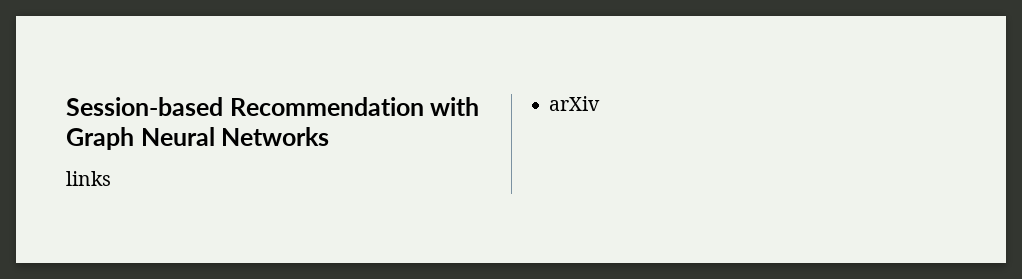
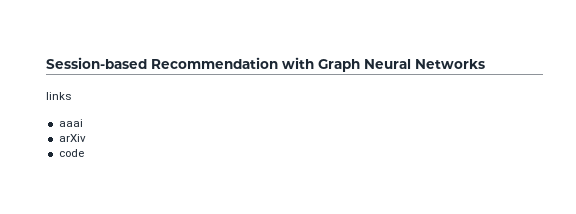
+ aaai
+ code

